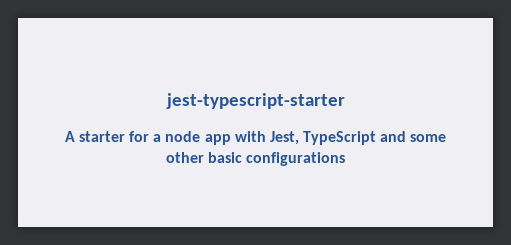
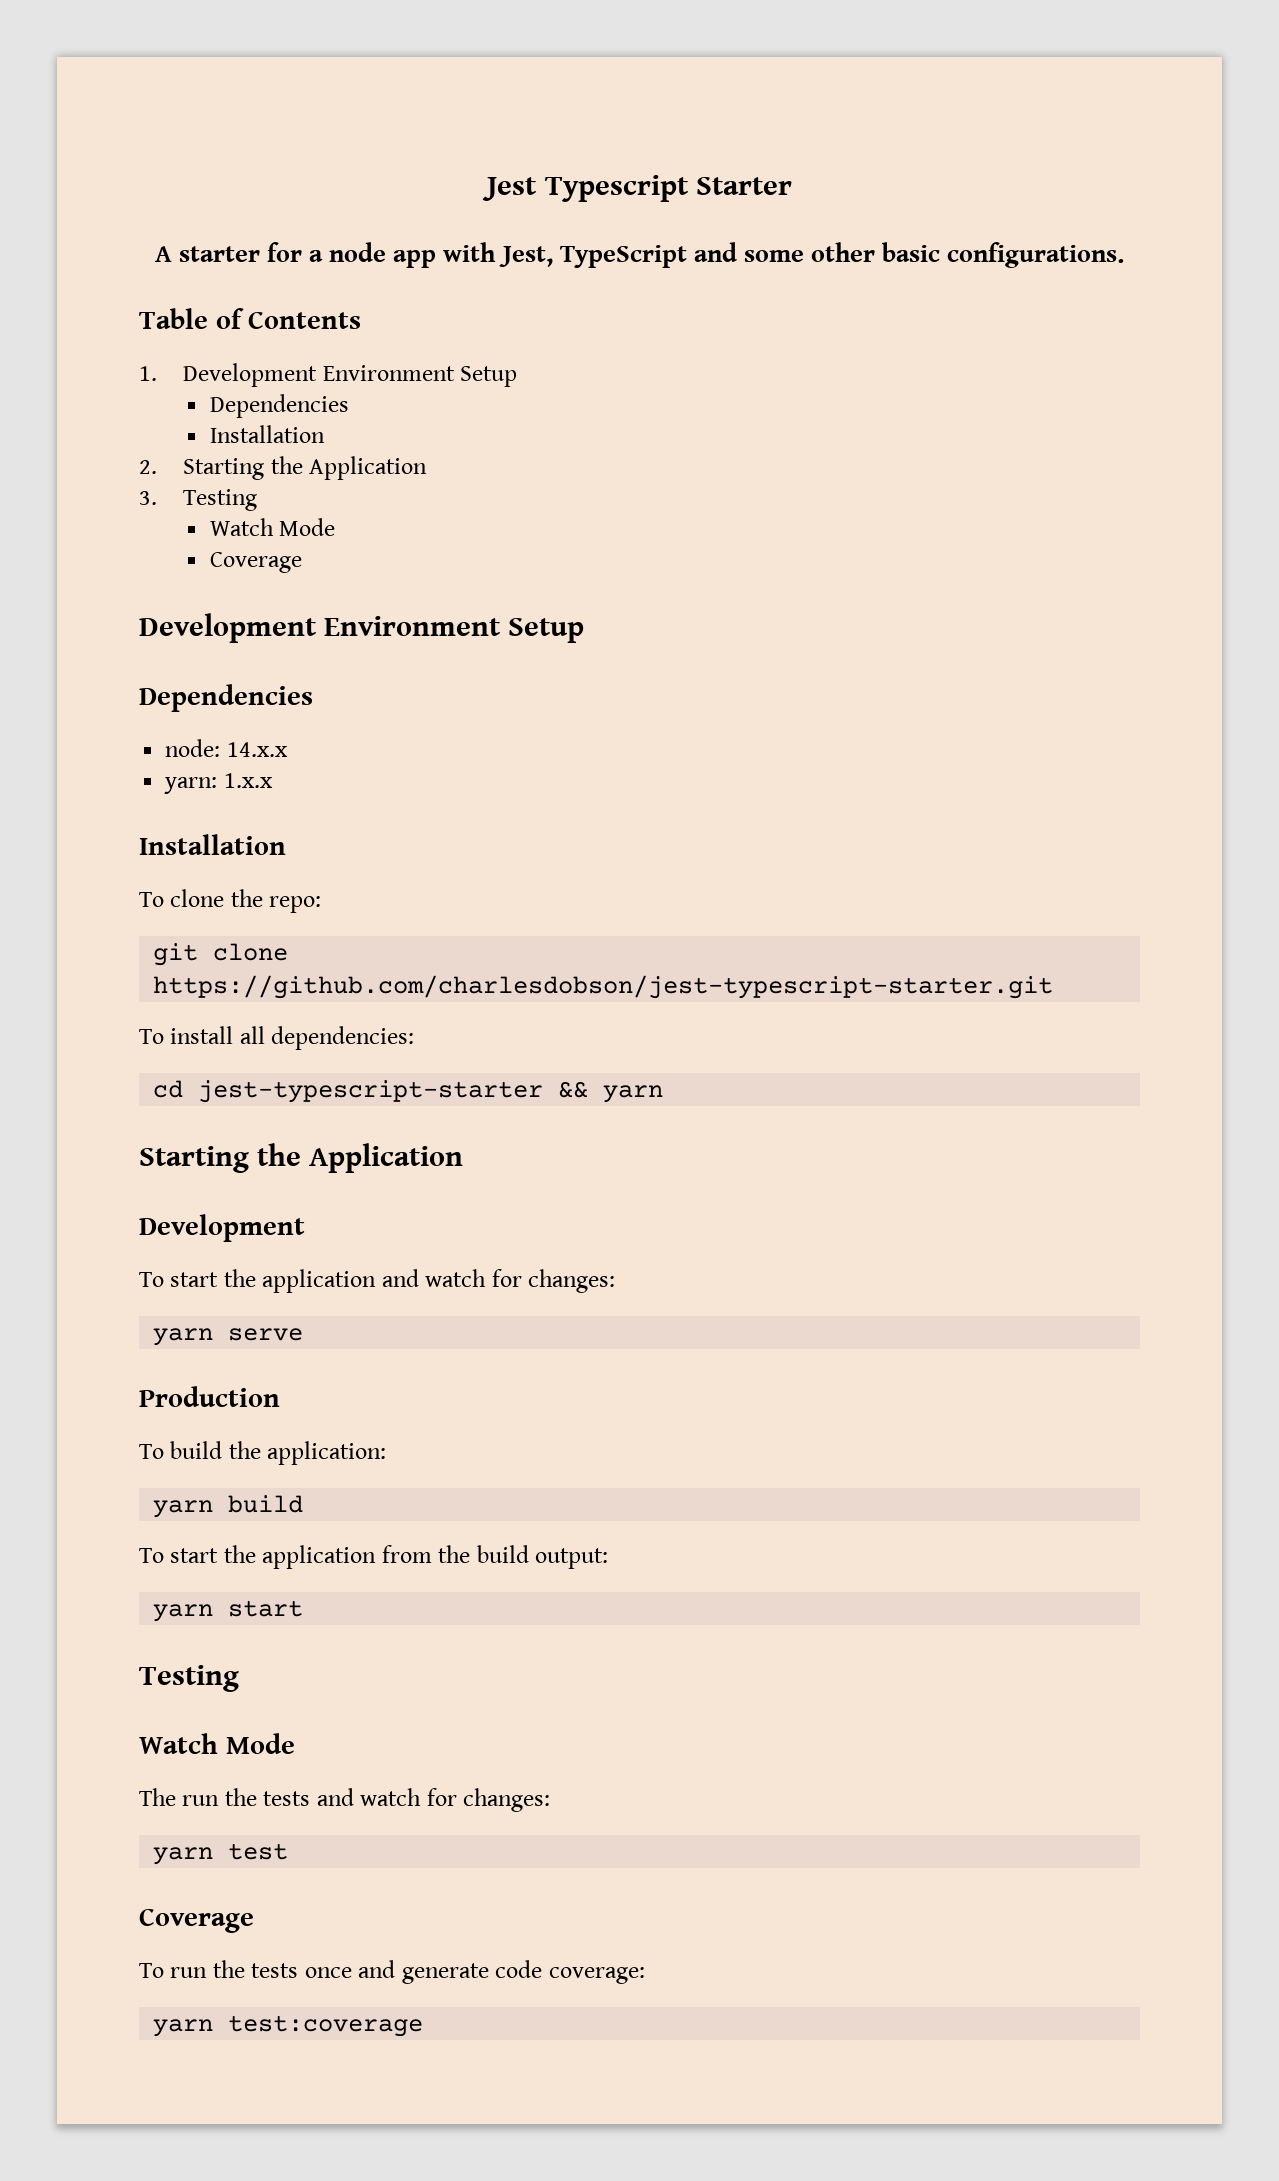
- jest-typescript-starter
+ Jest Typescript Starter
- A starter for a node app with Jest, TypeScript and some other basic configurations
+ A starter for a node app with Jest, TypeScript and some other basic configurations.
+ Table of Contents
+ 1. Development Environment Setup
+ Dependencies
+ Installation
+ 2. Starting the Application
+ 3. Testing
+ Watch Mode
+ Coverage
+ Development Environment Setup
+ Dependencies
+ node: 14.x.x
+ yarn: 1.x.x
+ Installation
+ To clone the repo:
+ git clone https://github.com/charlesdobson/jest-typescript-starter.git
+ To install all dependencies:
+ cd jest-typescript-starter && yarn
+ Starting the Application
+ Development
+ To start the application and watch for changes:
+ yarn serve
+ Production
+ To build the application:
+ yarn build
+ To start the application from the build output:
+ yarn start
+ Testing
+ Watch Mode
+ The run the tests and watch for changes:
+ yarn test
+ Coverage
+ To run the tests once and generate code coverage:
+ yarn test:coverage

